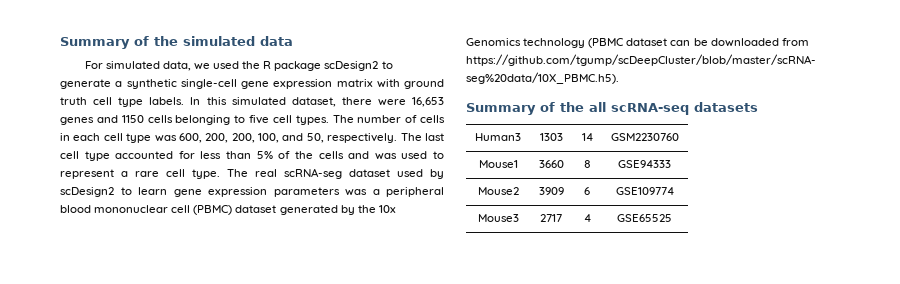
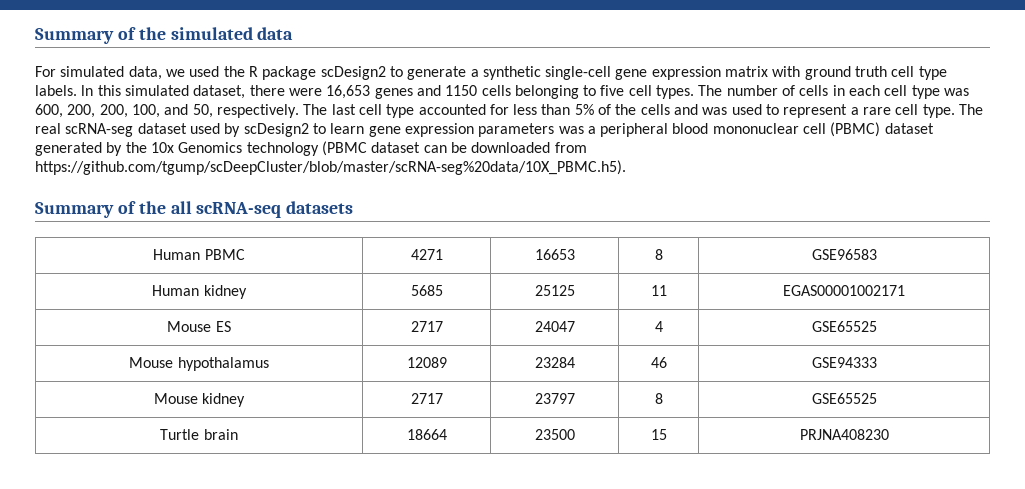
- Human3 | 1303 | 14 | GSM2230760
- Mouse1 | 3660 | 8 | GSE94333
- Mouse2 | 3909 | 6 | GSE109774
- Mouse3 | 2717 | 4 | GSE65525
+ Human PBMC | 4271 | 16653 | 8 | GSE96583
+ Human kidney | 5685 | 25125 | 11 | EGAS00001002171
+ Mouse ES | 2717 | 24047 | 4 | GSE65525
+ Mouse hypothalamus | 12089 | 23284 | 46 | GSE94333
+ Mouse kidney | 2717 | 23797 | 8 | GSE65525
+ Turtle brain | 18664 | 23500 | 15 | PRJNA408230

